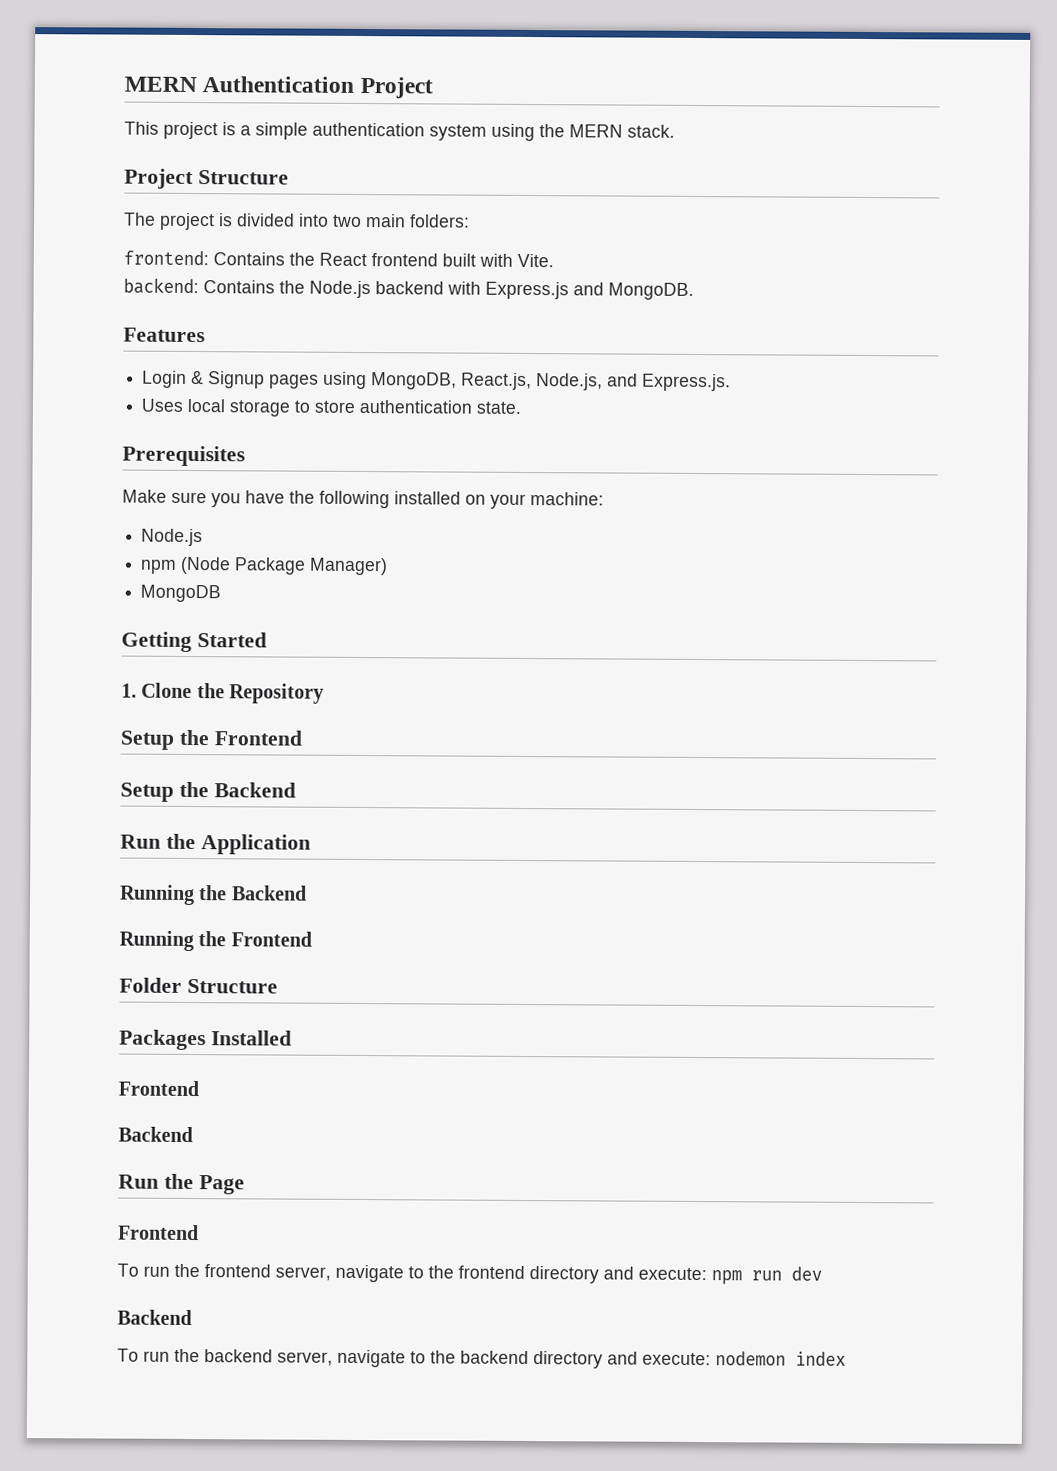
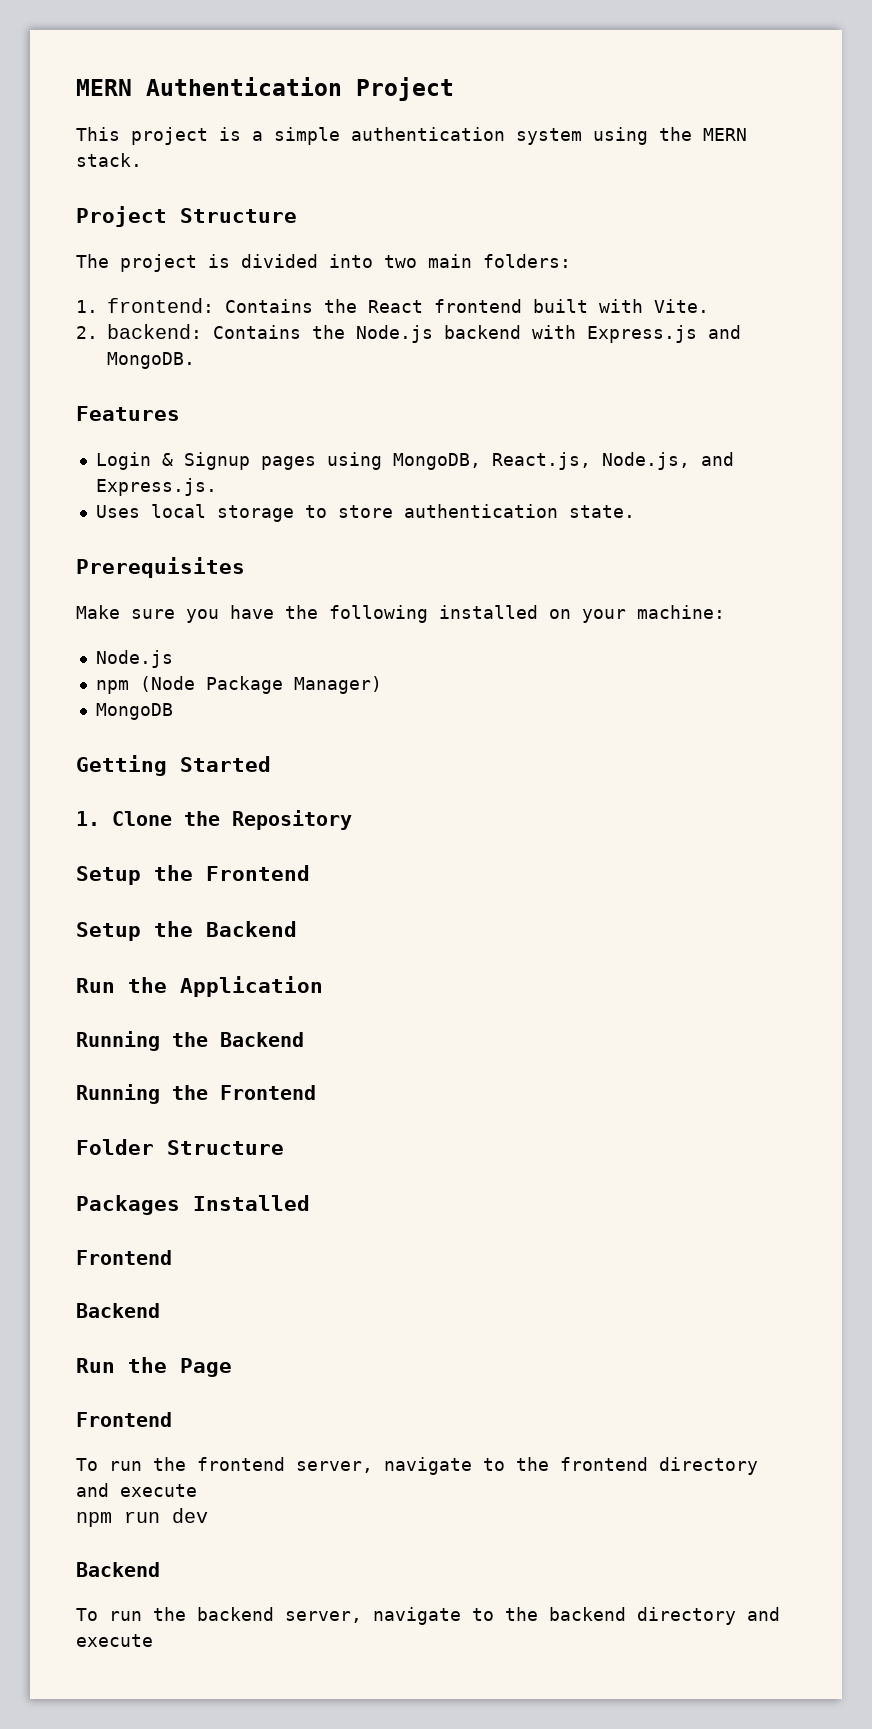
- frontend: Contains the React frontend built with Vite.
+ 1. frontend: Contains the React frontend built with Vite.
- backend: Contains the Node.js backend with Express.js and MongoDB.
+ 2. backend: Contains the Node.js backend with Express.js and MongoDB.
- To run the frontend server, navigate to the frontend directory and execute: npm run dev
+ To run the frontend server, navigate to the frontend directory and execute
+ npm run dev
- To run the backend server, navigate to the backend directory and execute: nodemon index
+ To run the backend server, navigate to the backend directory and execute

